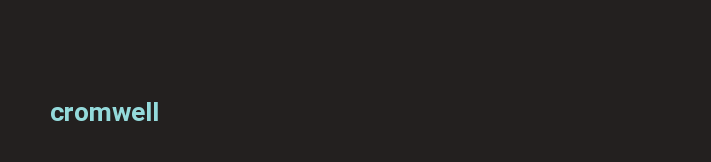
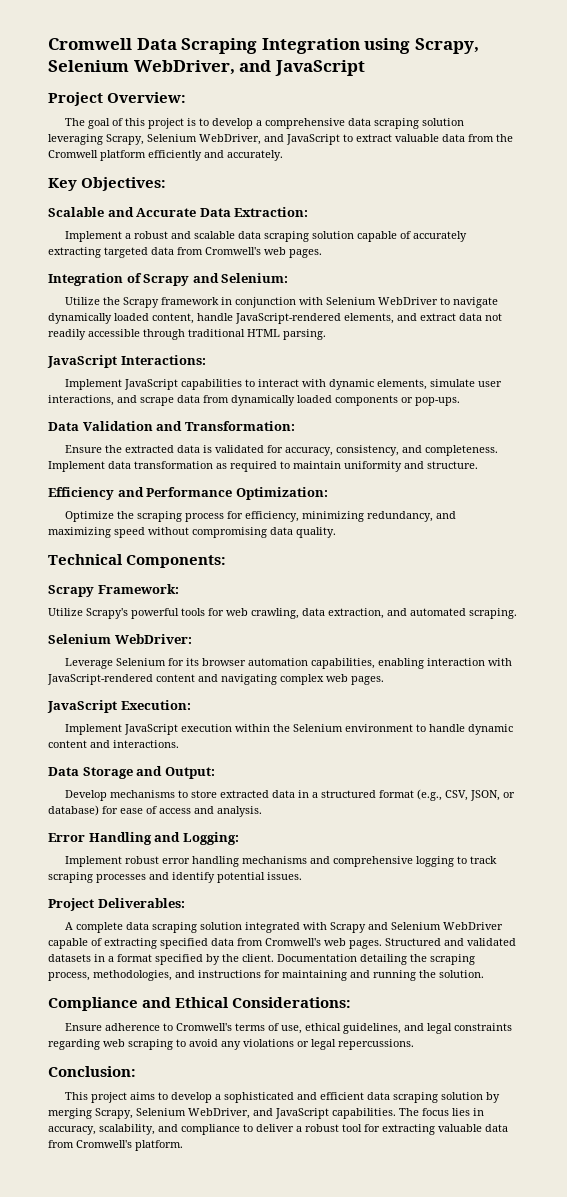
- cromwell
+ Cromwell Data Scraping Integration using Scrapy, Selenium WebDriver, and JavaScript
+ Project Overview:
+ The goal of this project is to develop a comprehensive data scraping solution leveraging Scrapy, Selenium WebDriver, and JavaScript to extract valuable data from the Cromwell platform efficiently and accurately.
+ Key Objectives:
+ Scalable and Accurate Data Extraction:
+ Implement a robust and scalable data scraping solution capable of accurately extracting targeted data from Cromwell's web pages.
+ Integration of Scrapy and Selenium:
+ Utilize the Scrapy framework in conjunction with Selenium WebDriver to navigate dynamically loaded content, handle JavaScript-rendered elements, and extract data not readily accessible through traditional HTML parsing.
+ JavaScript Interactions:
+ Implement JavaScript capabilities to interact with dynamic elements, simulate user interactions, and scrape data from dynamically loaded components or pop-ups.
+ Data Validation and Transformation:
+ Ensure the extracted data is validated for accuracy, consistency, and completeness. Implement data transformation as required to maintain uniformity and structure.
+ Efficiency and Performance Optimization:
+ Optimize the scraping process for efficiency, minimizing redundancy, and maximizing speed without compromising data quality.
+ Technical Components:
+ Scrapy Framework:
+ Utilize Scrapy's powerful tools for web crawling, data extraction, and automated scraping.
+ Selenium WebDriver:
+ Leverage Selenium for its browser automation capabilities, enabling interaction with JavaScript-rendered content and navigating complex web pages.
+ JavaScript Execution:
+ Implement JavaScript execution within the Selenium environment to handle dynamic content and interactions.
+ Data Storage and Output:
+ Develop mechanisms to store extracted data in a structured format (e.g., CSV, JSON, or database) for ease of access and analysis.
+ Error Handling and Logging:
+ Implement robust error handling mechanisms and comprehensive logging to track scraping processes and identify potential issues.
+ Project Deliverables:
+ A complete data scraping solution integrated with Scrapy and Selenium WebDriver capable of extracting specified data from Cromwell's web pages. Structured and validated datasets in a format specified by the client. Documentation detailing the scraping process, methodologies, and instructions for maintaining and running the solution.
+ Compliance and Ethical Considerations:
+ Ensure adherence to Cromwell's terms of use, ethical guidelines, and legal constraints regarding web scraping to avoid any violations or legal repercussions.
+ Conclusion:
+ This project aims to develop a sophisticated and efficient data scraping solution by merging Scrapy, Selenium WebDriver, and JavaScript capabilities. The focus lies in accuracy, scalability, and compliance to deliver a robust tool for extracting valuable data from Cromwell's platform.

